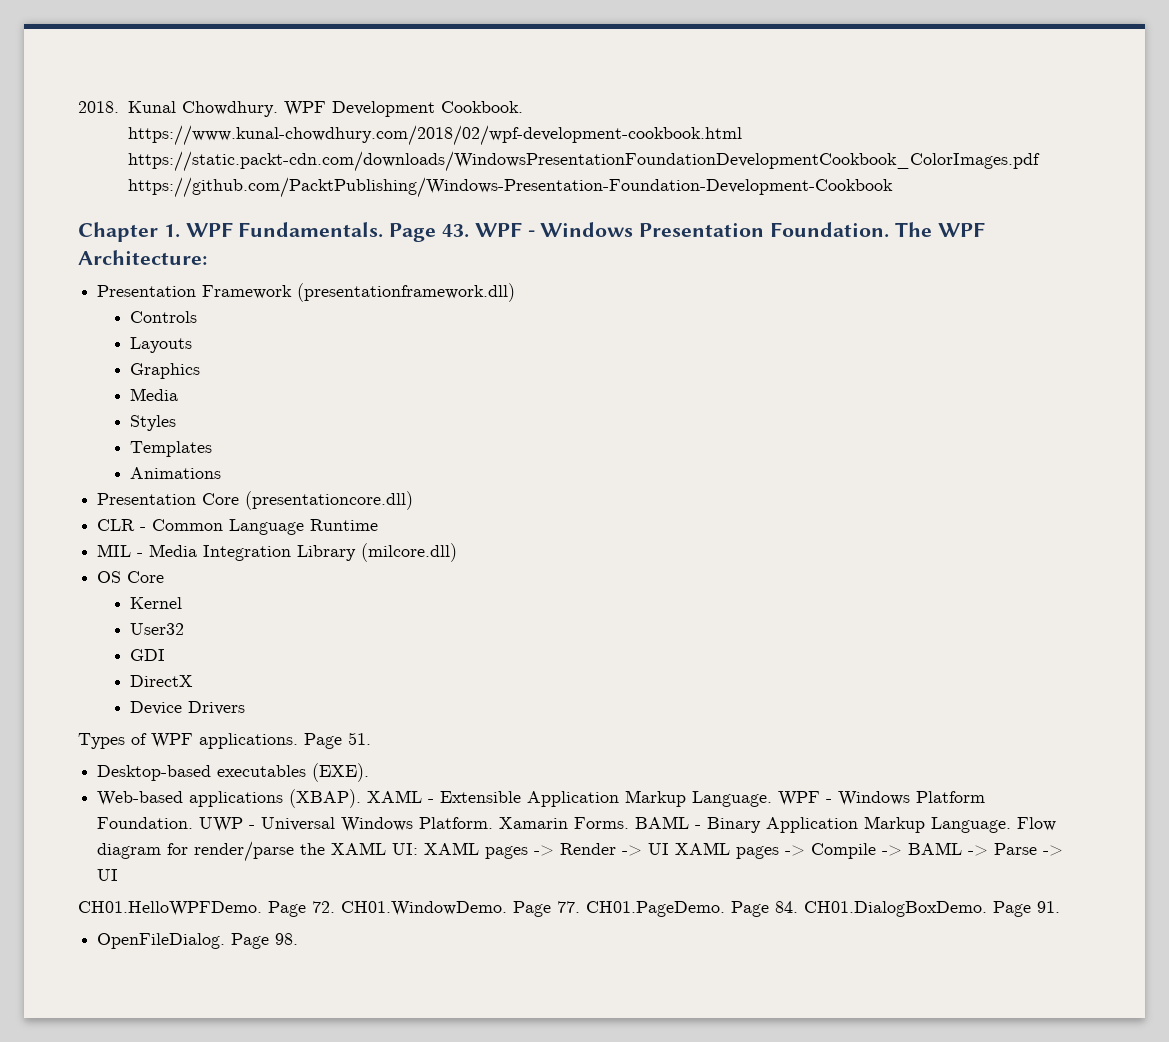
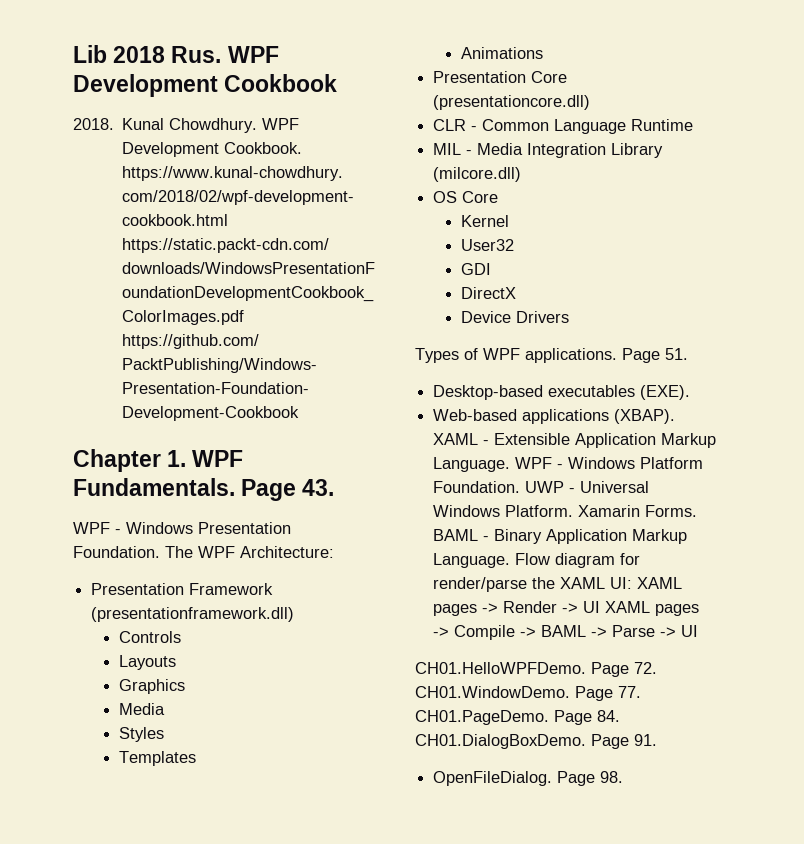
+ Lib 2018 Rus. WPF Development Cookbook
- Page 43. WPF - Windows Presentation Foundation.
+ Page 43.
+ WPF - Windows Presentation Foundation.

